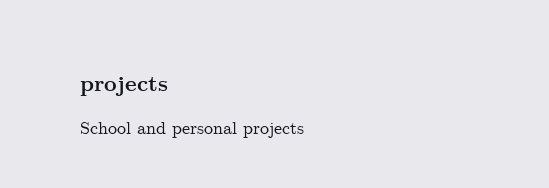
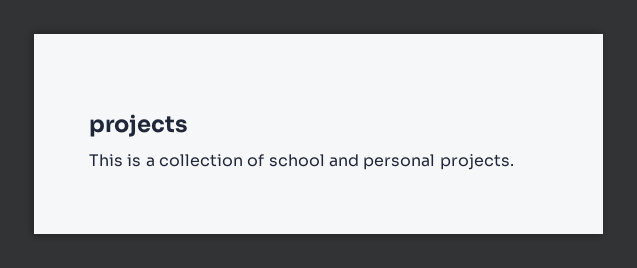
- School and personal projects
+ This is a collection of school and personal projects.

